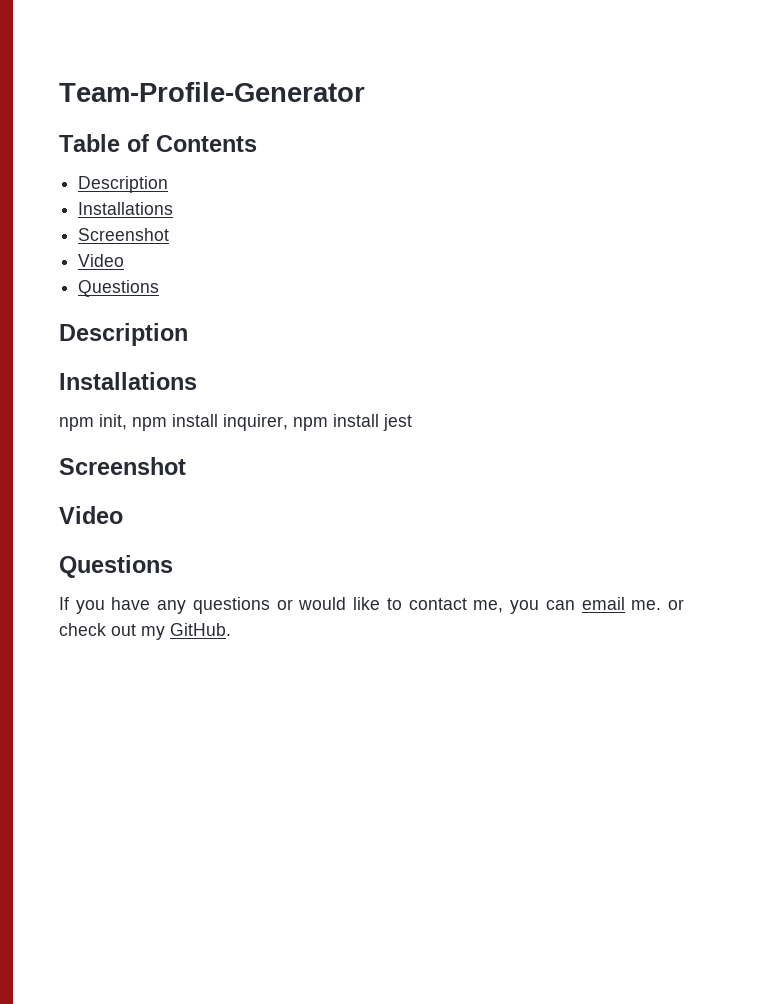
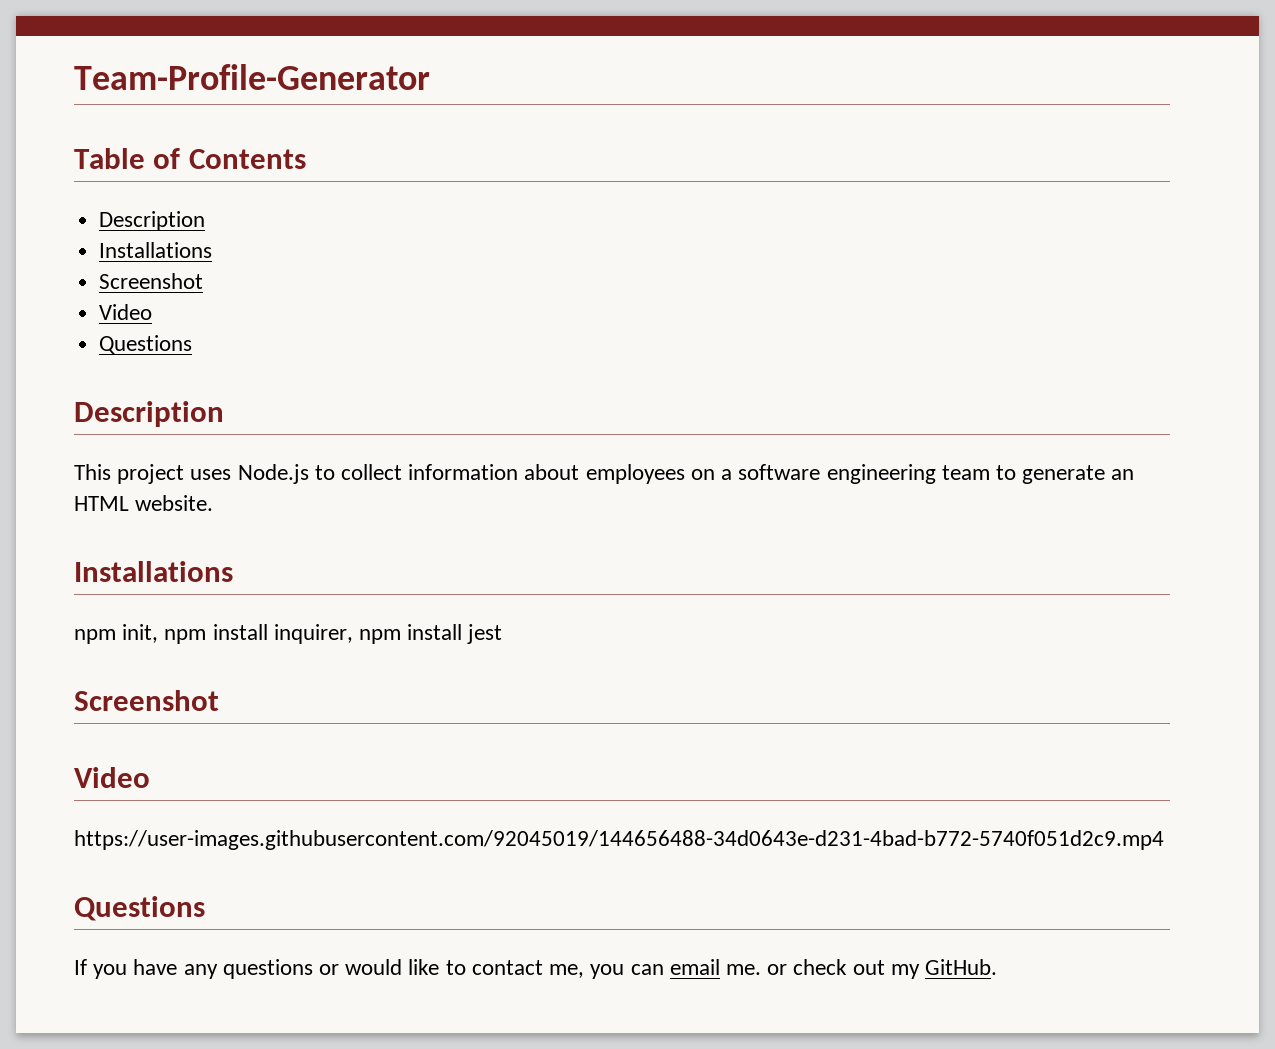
+ This project uses Node.js to collect information about employees on a software engineering team to generate an HTML website.
+ https://user-images.githubusercontent.com/92045019/144656488-34d0643e-d231-4bad-b772-5740f051d2c9.mp4

